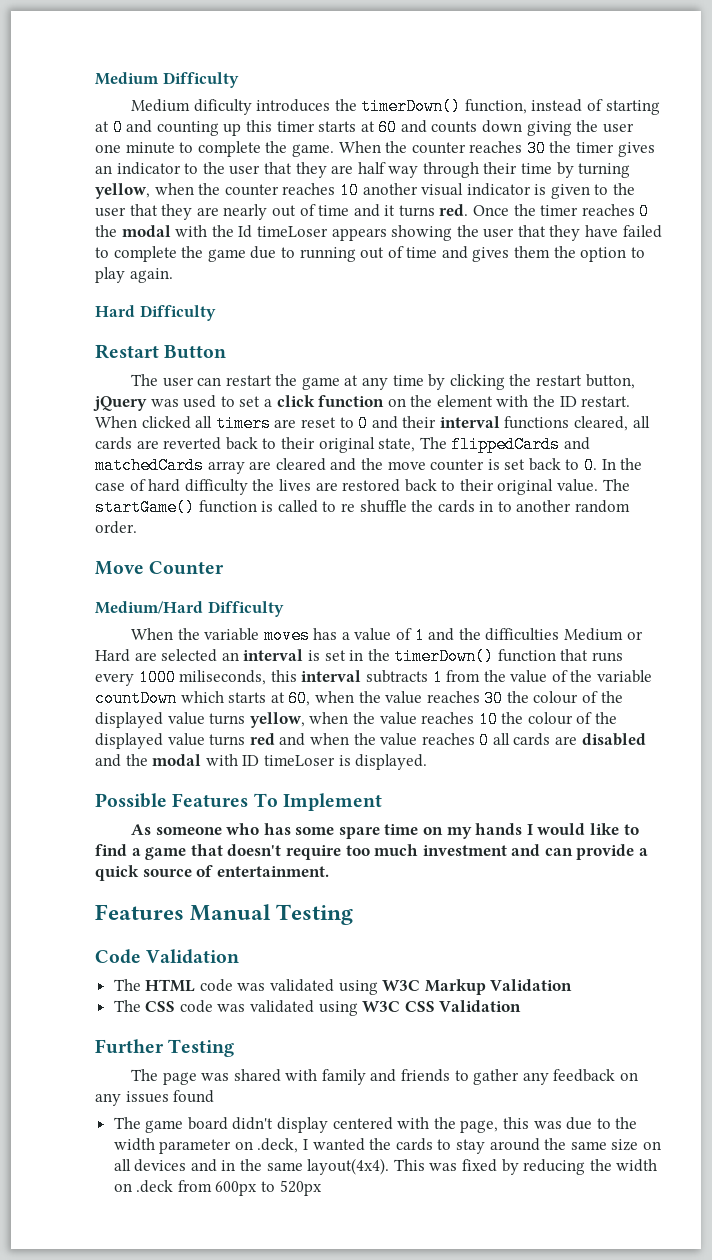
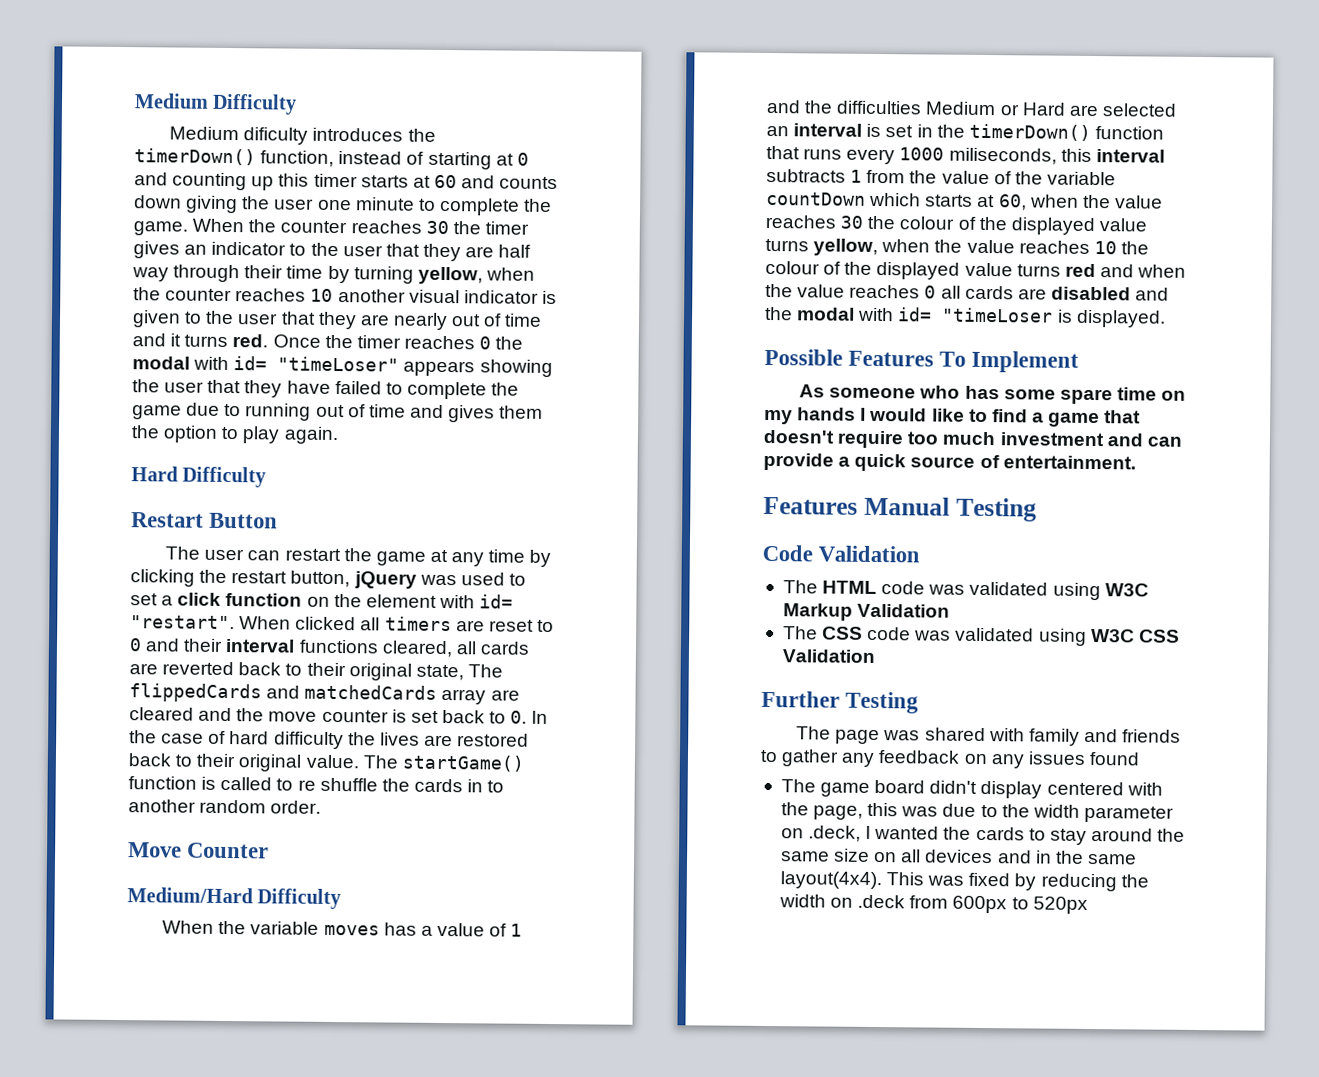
- Once the timer reaches 0 the modal with the Id timeLoser appears showing the user that they have failed to complete the game due to running out of time and gives them the option to play again.
+ Once the timer reaches 0 the modal with id= "timeLoser" appears showing the user that they have failed to complete the game due to running out of time and gives them the option to play again.
- The user can restart the game at any time by clicking the restart button, jQuery was used to set a click function on the element with the ID restart.
+ The user can restart the game at any time by clicking the restart button, jQuery was used to set a click function on the element with id= "restart".
- When the variable moves has a value of 1 and the difficulties Medium or Hard are selected an interval is set in the timerDown() function that runs every 1000 miliseconds, this interval subtracts 1 from the value of the variable countDown which starts at 60, when the value reaches 30 the colour of the displayed value turns yellow, when the value reaches 10 the colour of the displayed value turns red and when the value reaches 0 all cards are disabled and the modal with ID timeLoser is displayed.
+ When the variable moves has a value of 1 and the difficulties Medium or Hard are selected an interval is set in the timerDown() function that runs every 1000 miliseconds, this interval subtracts 1 from the value of the variable countDown which starts at 60, when the value reaches 30 the colour of the displayed value turns yellow, when the value reaches 10 the colour of the displayed value turns red and when the value reaches 0 all cards are disabled and the modal with id= "timeLoser is displayed.

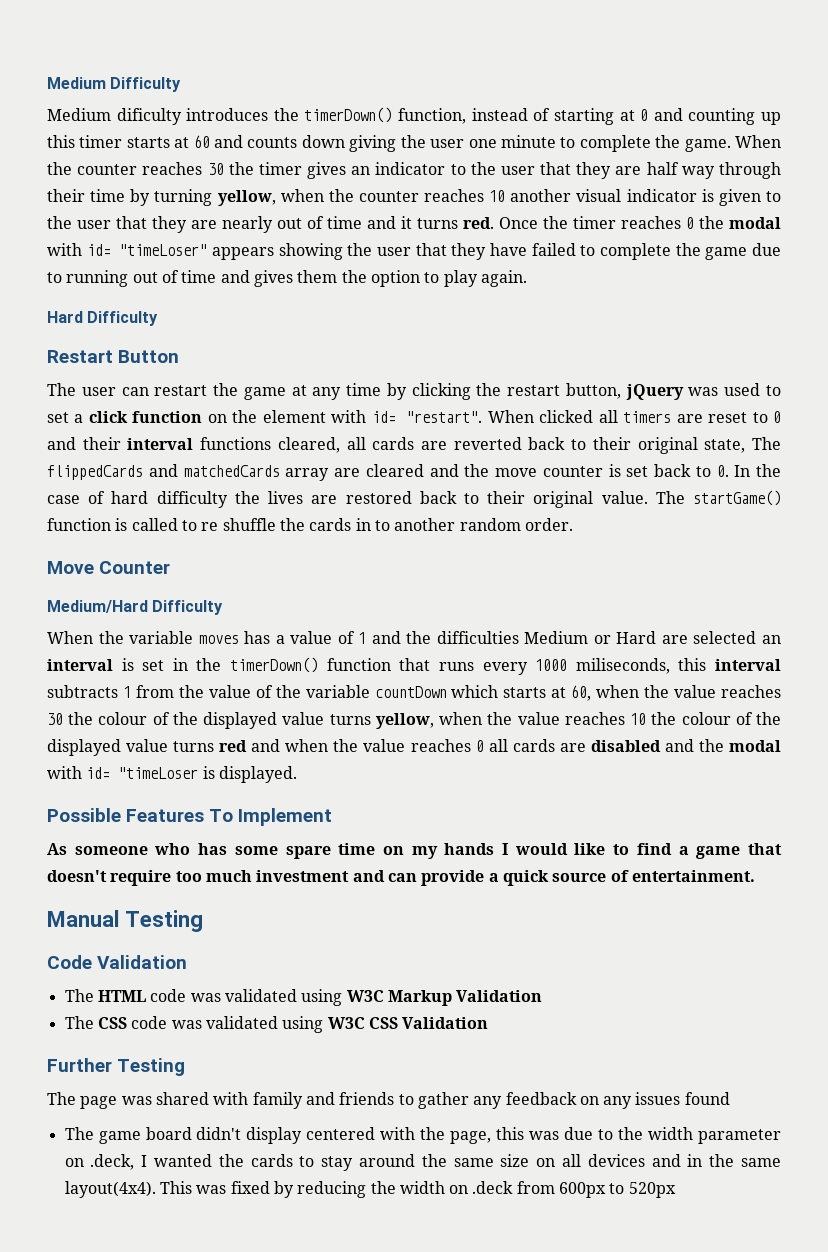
- Features Manual Testing
+ Manual Testing

